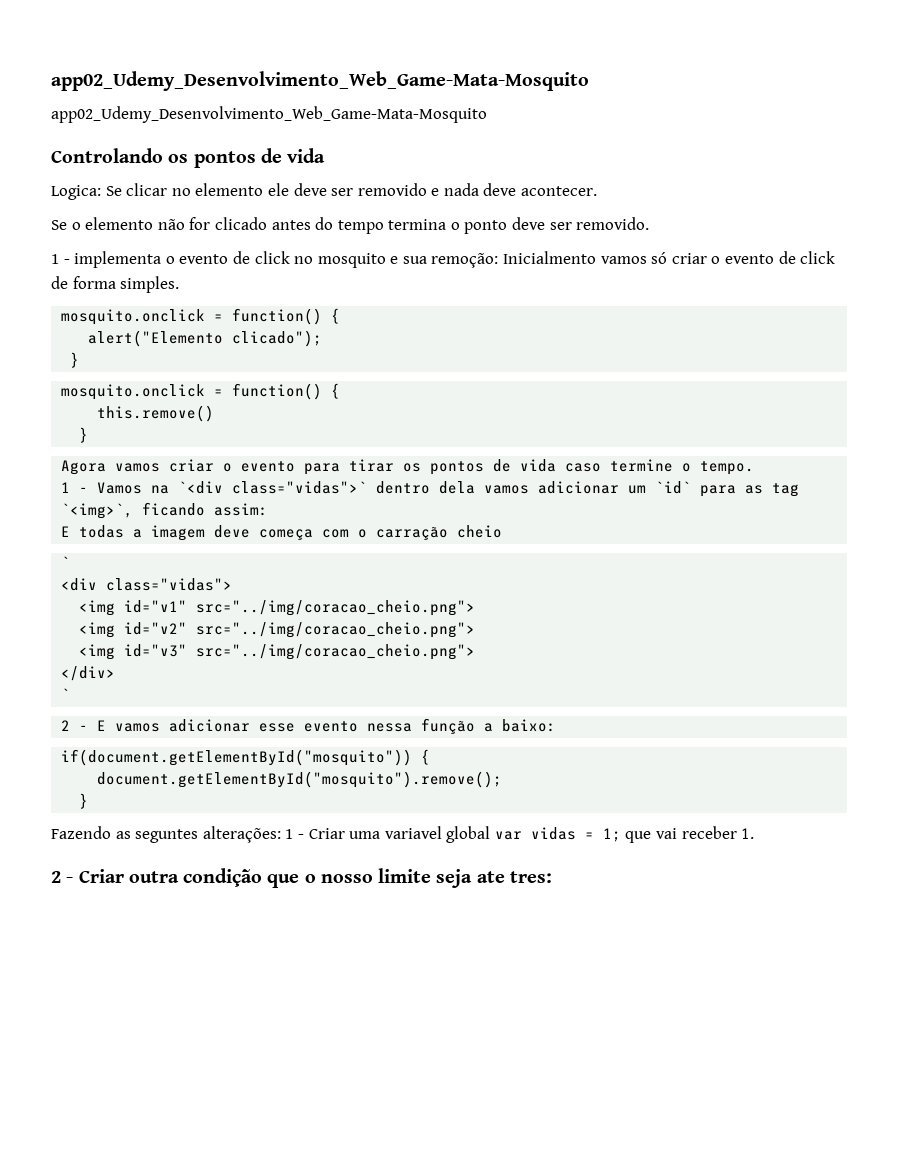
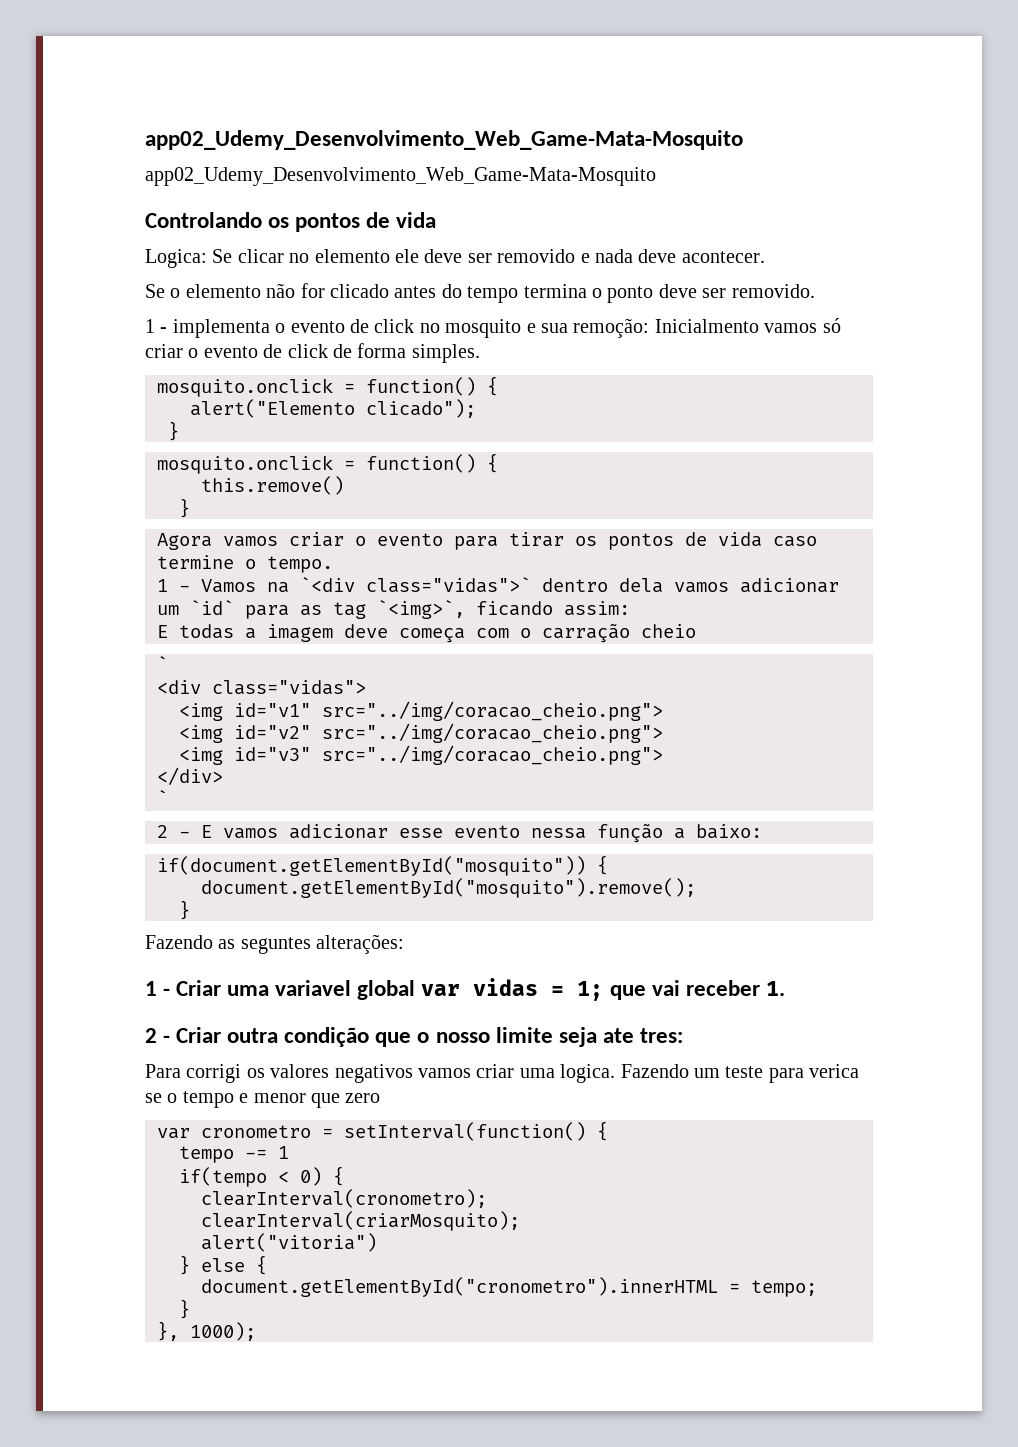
- Fazendo as seguntes alterações: 1 - Criar uma variavel global var vidas = 1; que vai receber 1.
+ Fazendo as seguntes alterações:
+ 1 - Criar uma variavel global var vidas = 1; que vai receber 1.
+ Para corrigi os valores negativos vamos criar uma logica. Fazendo um teste para verica se o tempo e menor que zero
+ var cronometro = setInterval(function() {
+ tempo -= 1
+ if(tempo < 0) {
+ clearInterval(cronometro);
+ clearInterval(criarMosquito);
+ alert("vitoria")
+ } else {
+ document.getElementById("cronometro").innerHTML = tempo;
+ }
+ }, 1000);

